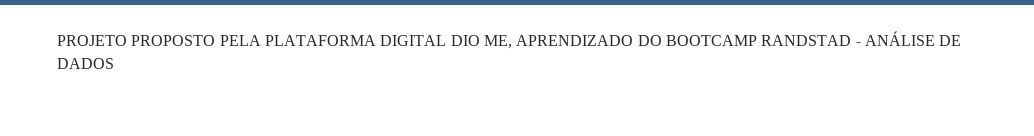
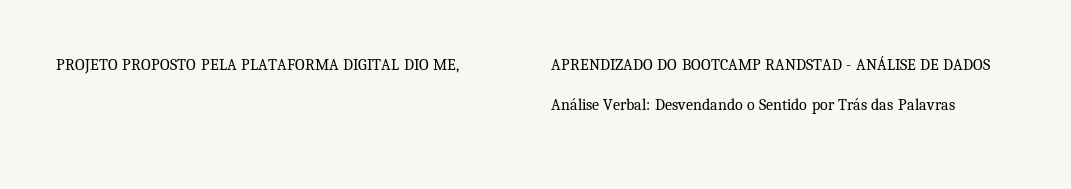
+ Análise Verbal: Desvendando o Sentido por Trás das Palavras

